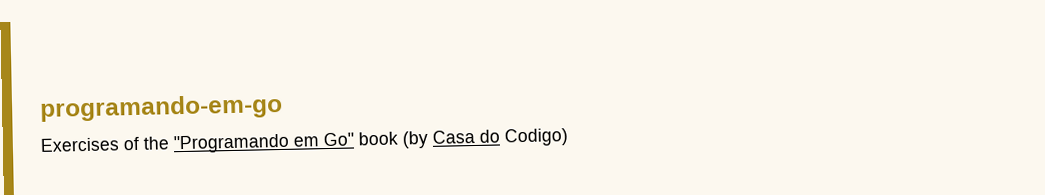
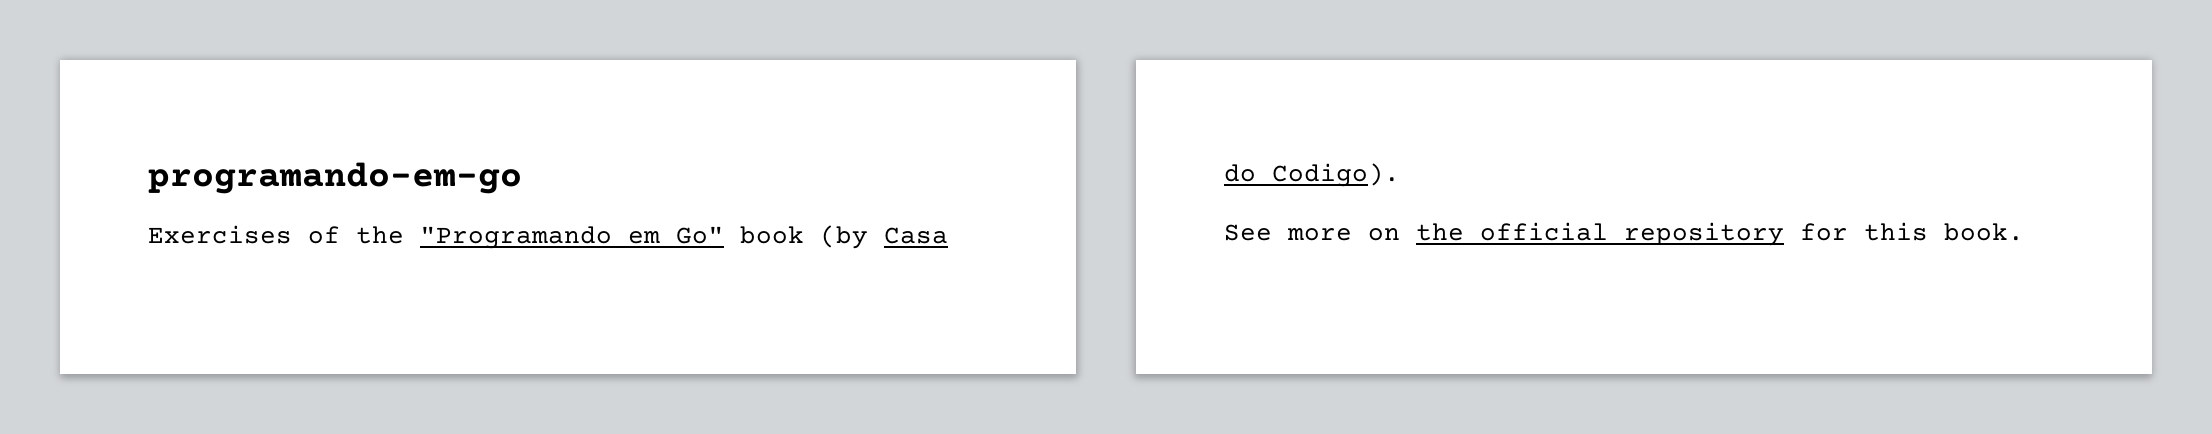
- Exercises of the "Programando em Go" book (by Casa do Codigo)
+ Exercises of the "Programando em Go" book (by Casa do Codigo).
+ See more on the official repository for this book.

